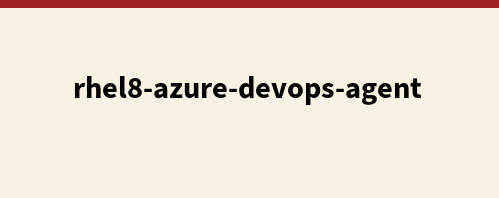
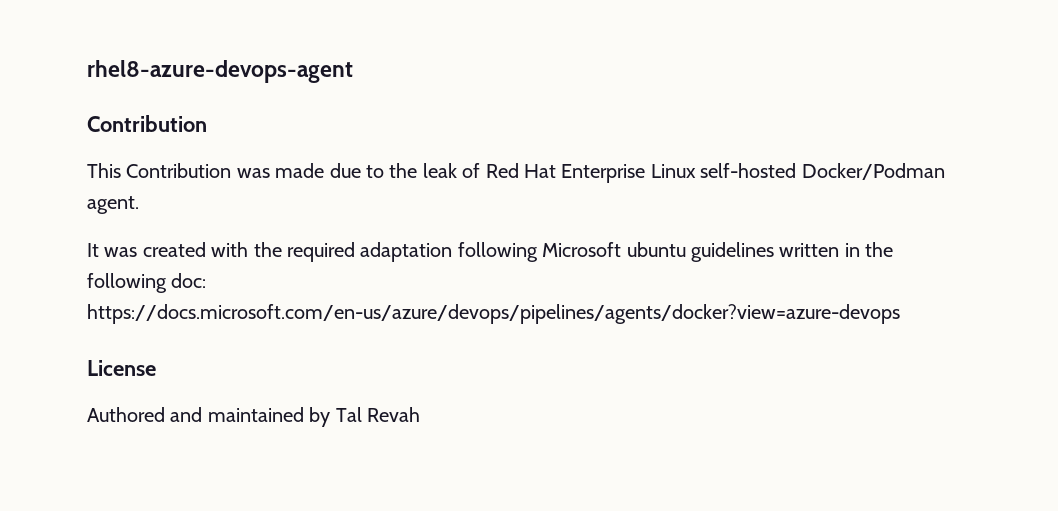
  rhel8-azure-devops-agent
+ Contribution
+ This Contribution was made due to the leak of Red Hat Enterprise Linux self-hosted Docker/Podman agent.
+ It was created with the required adaptation following Microsoft ubuntu guidelines written in the following doc: https://docs.microsoft.com/en-us/azure/devops/pipelines/agents/docker?view=azure-devops
+ License
+ Authored and maintained by Tal Revah

